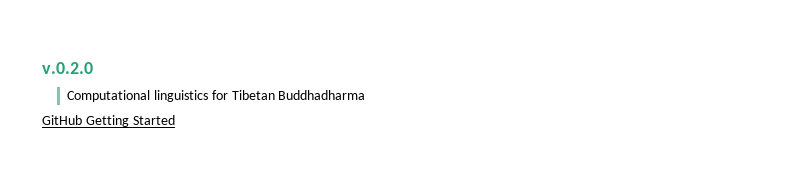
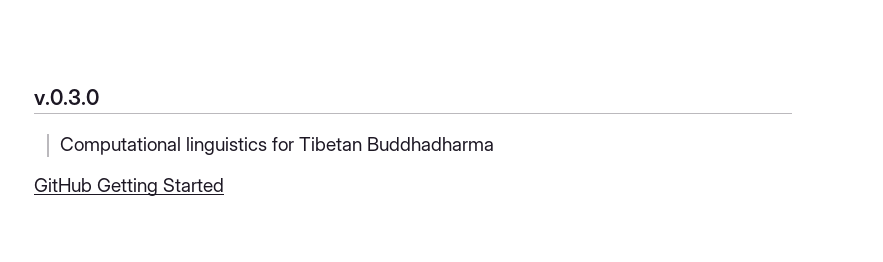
- v.0.2.0
+ v.0.3.0

